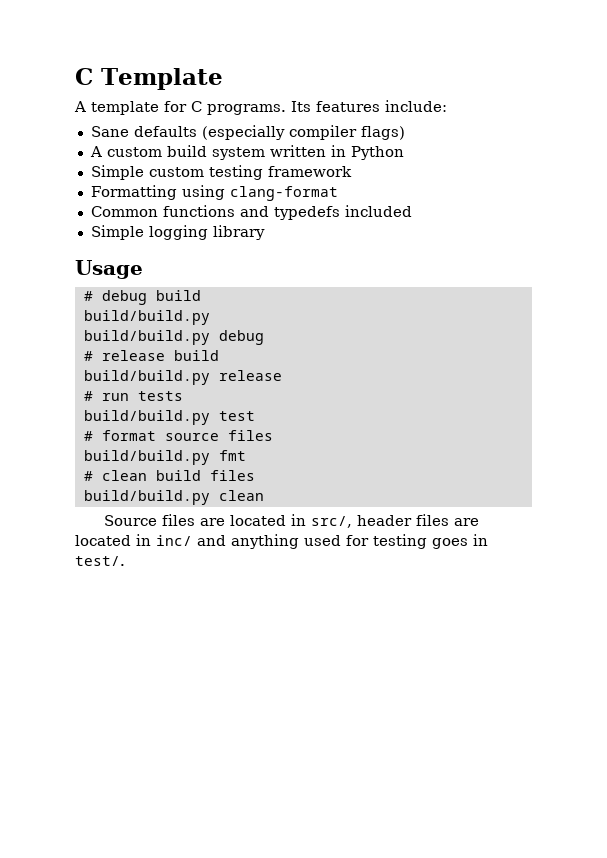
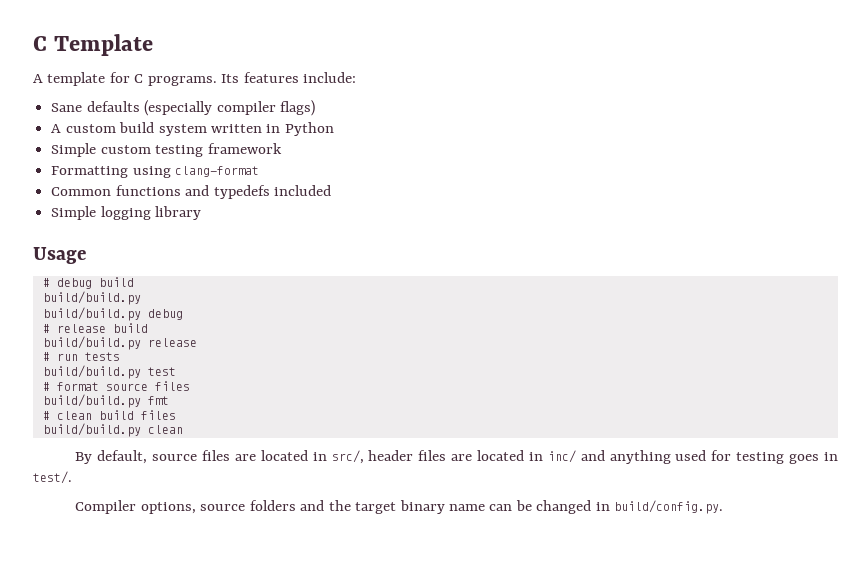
- Source files are located in src/, header files are located in inc/ and anything used for testing goes in test/.
+ By default, source files are located in src/, header files are located in inc/ and anything used for testing goes in test/.
+ Compiler options, source folders and the target binary name can be changed in build/config.py.

